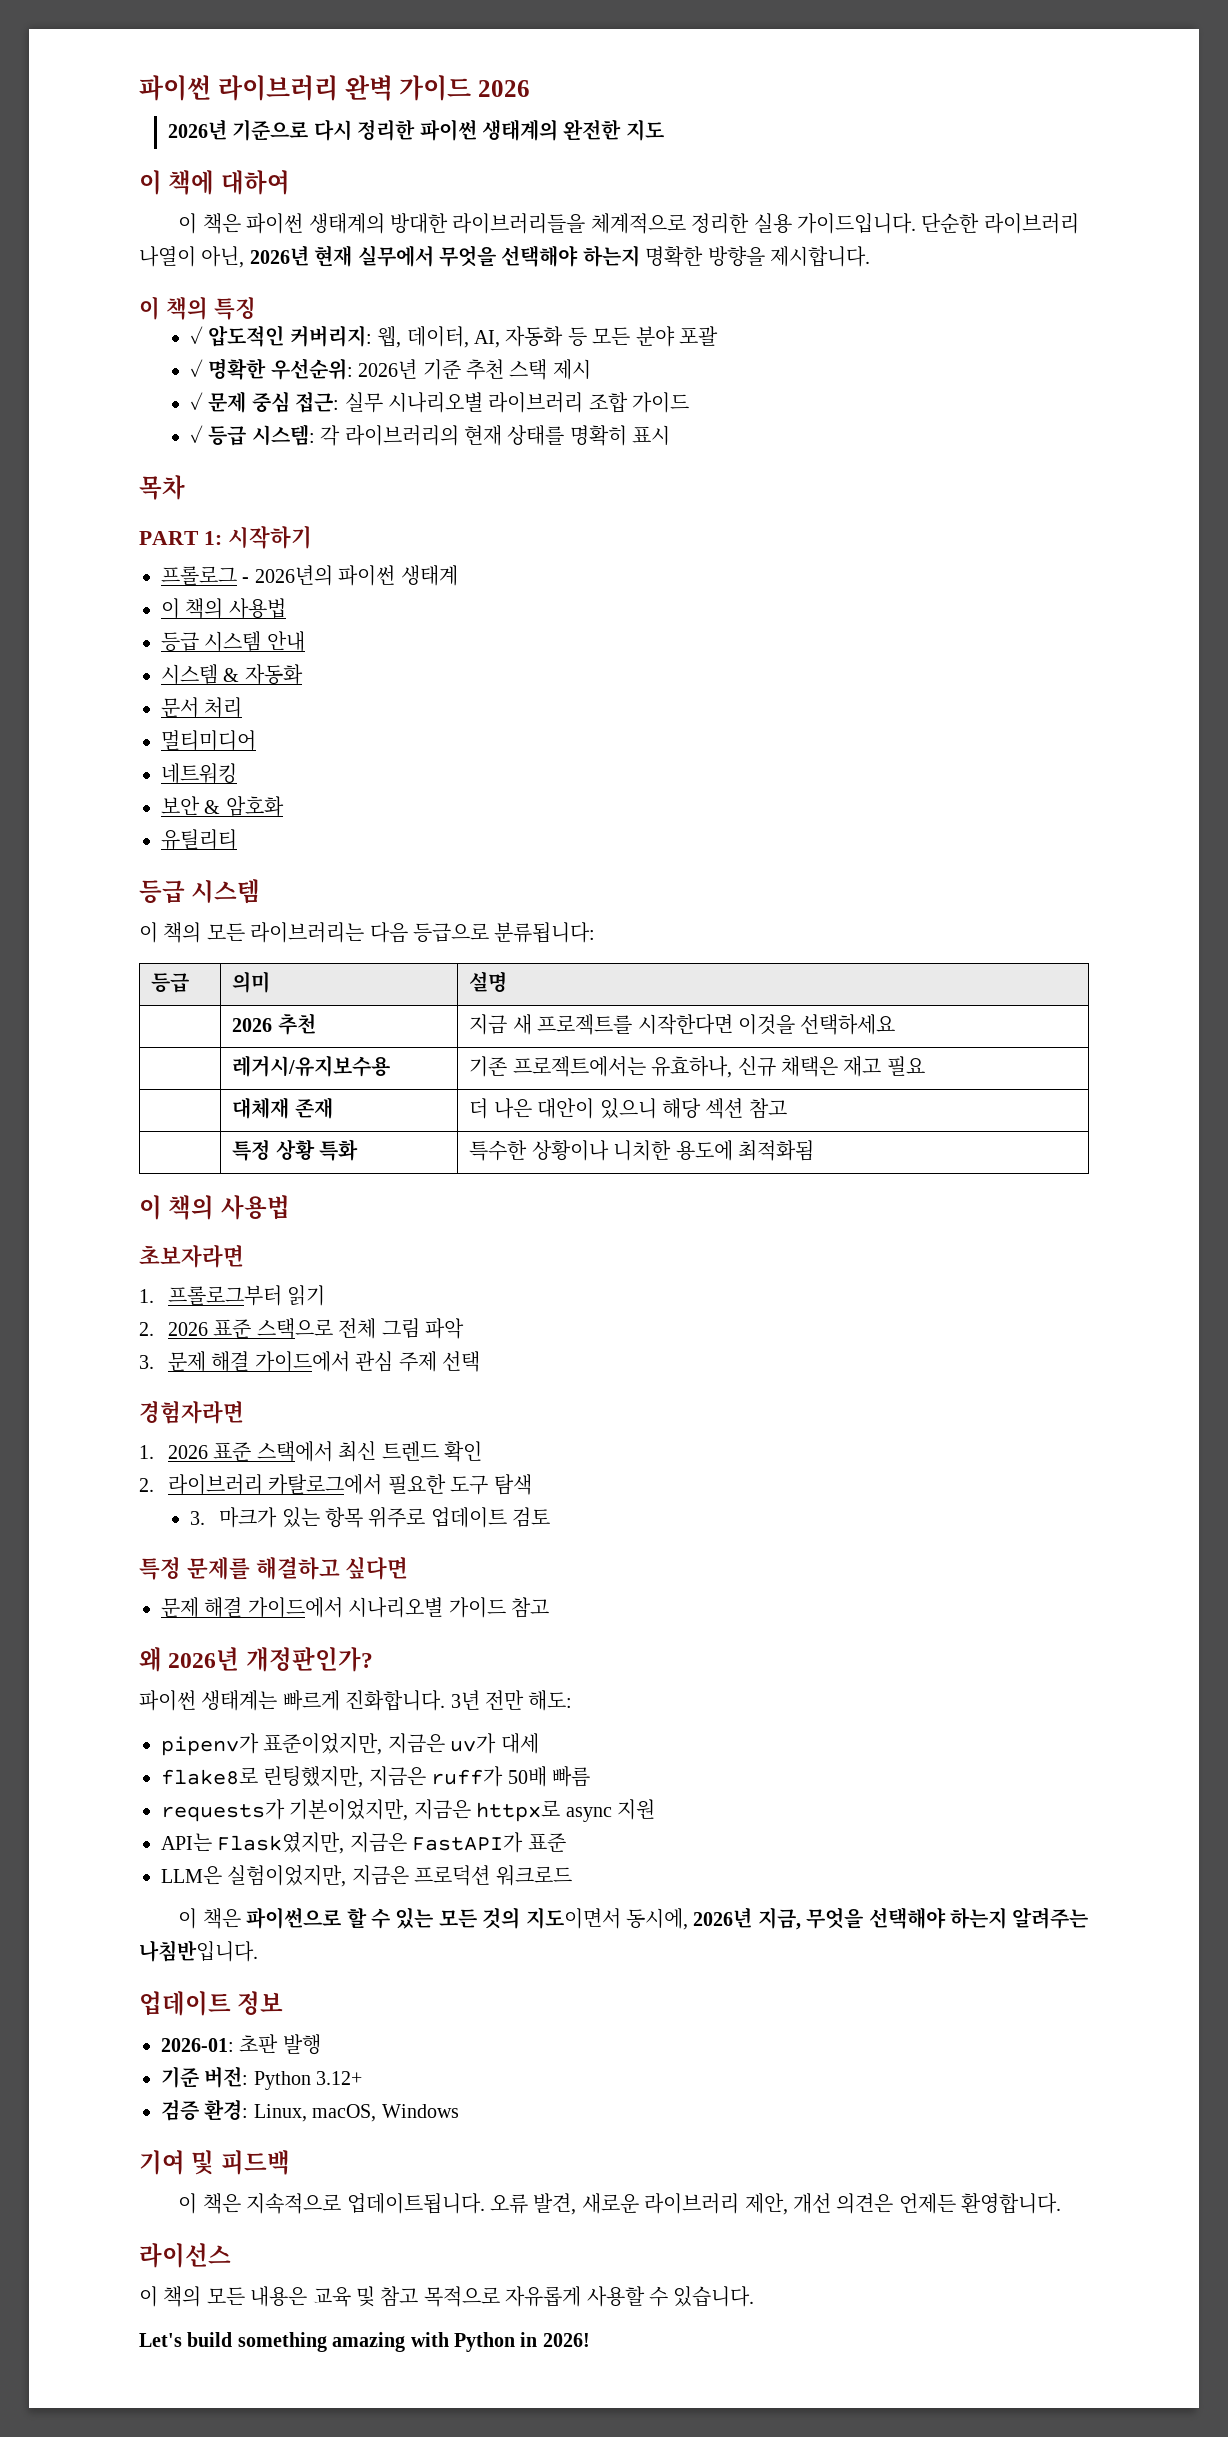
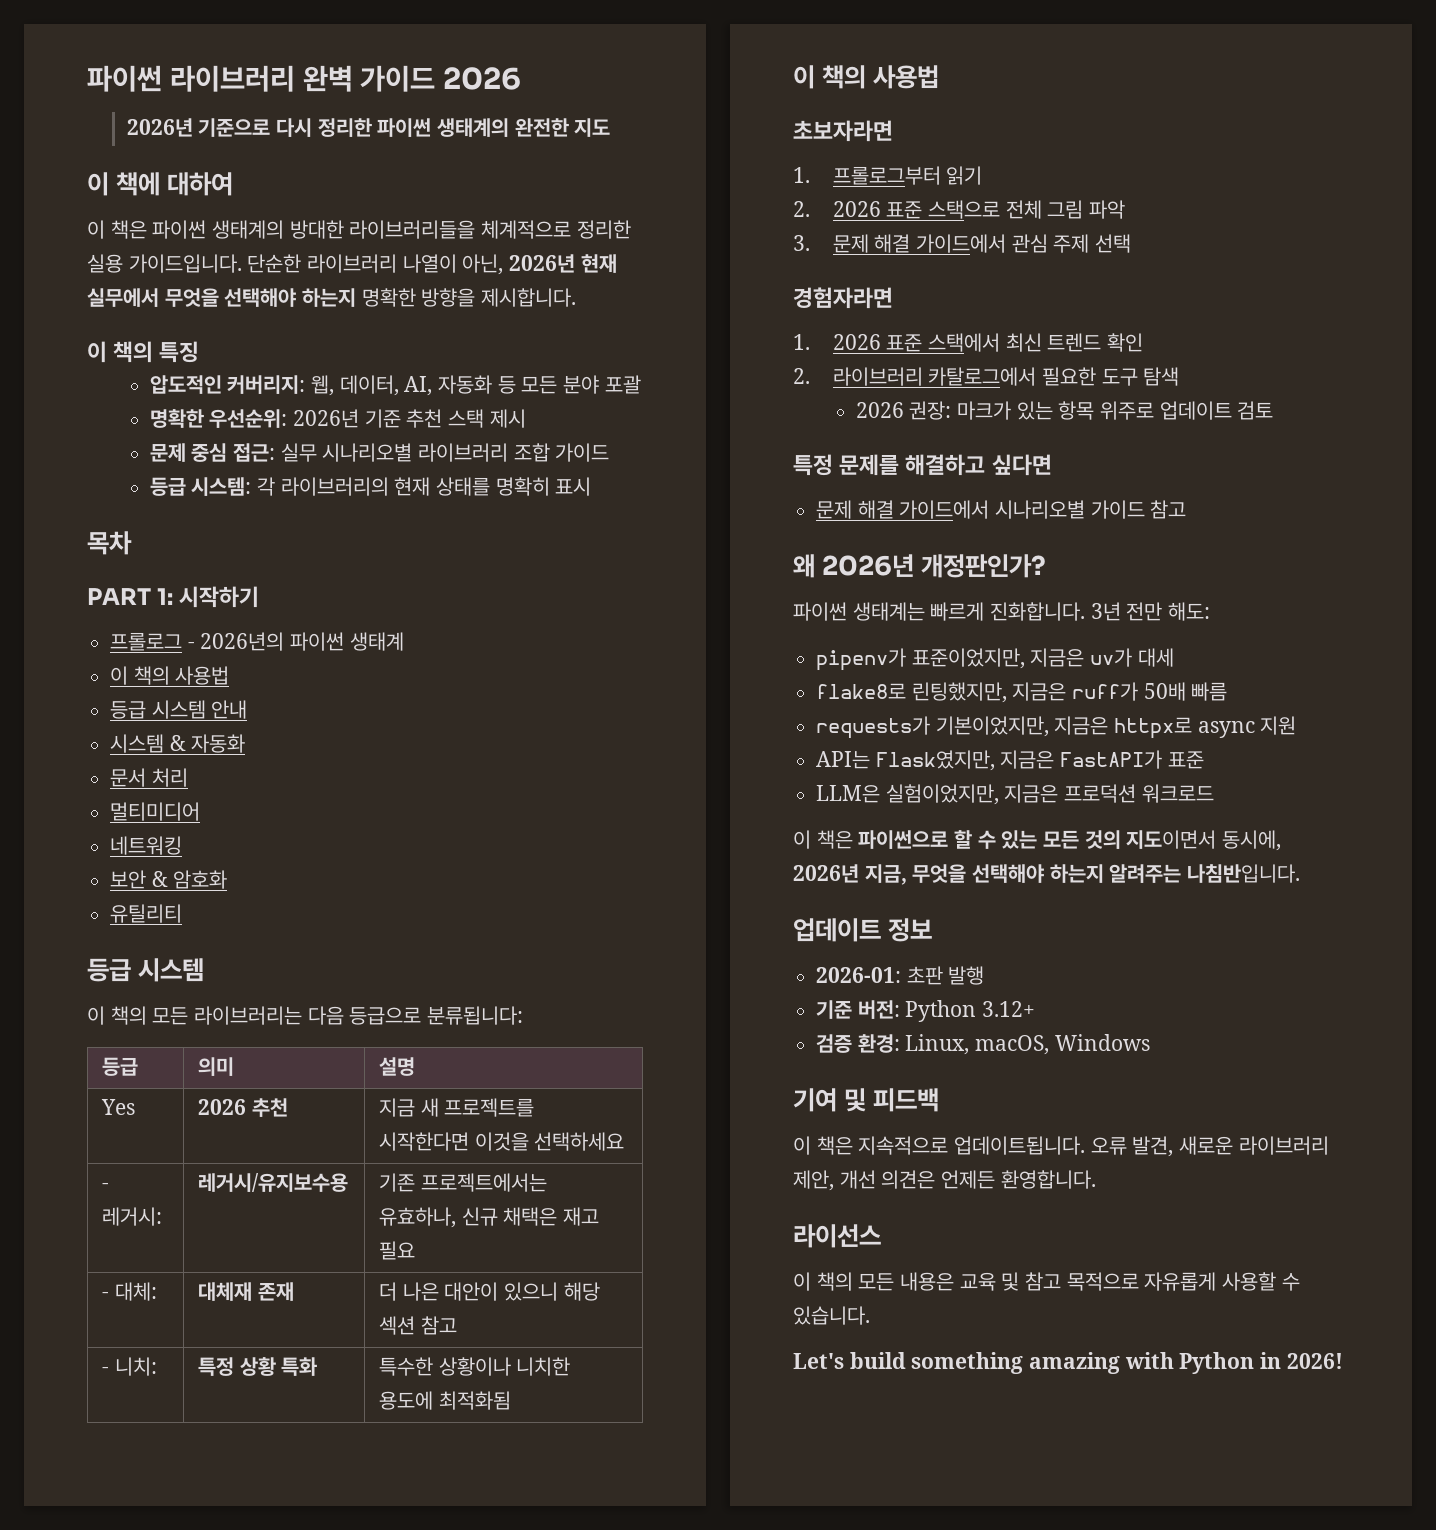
- ✓ 압도적인 커버리지: 웹, 데이터, AI, 자동화 등 모든 분야 포괄
+ 압도적인 커버리지: 웹, 데이터, AI, 자동화 등 모든 분야 포괄
- ✓ 명확한 우선순위: 2026년 기준 추천 스택 제시
+ 명확한 우선순위: 2026년 기준 추천 스택 제시
- ✓ 문제 중심 접근: 실무 시나리오별 라이브러리 조합 가이드
+ 문제 중심 접근: 실무 시나리오별 라이브러리 조합 가이드
- ✓ 등급 시스템: 각 라이브러리의 현재 상태를 명확히 표시
+ 등급 시스템: 각 라이브러리의 현재 상태를 명확히 표시
- | 2026 추천 | 지금 새 프로젝트를 시작한다면 이것을 선택하세요
+ Yes | 2026 추천 | 지금 새 프로젝트를 시작한다면 이것을 선택하세요
- | 레거시/유지보수용 | 기존 프로젝트에서는 유효하나, 신규 채택은 재고 필요
+ - 레거시: | 레거시/유지보수용 | 기존 프로젝트에서는 유효하나, 신규 채택은 재고 필요
- | 대체재 존재 | 더 나은 대안이 있으니 해당 섹션 참고
+ - 대체: | 대체재 존재 | 더 나은 대안이 있으니 해당 섹션 참고
- | 특정 상황 특화 | 특수한 상황이나 니치한 용도에 최적화됨
+ - 니치: | 특정 상황 특화 | 특수한 상황이나 니치한 용도에 최적화됨
- 3. 마크가 있는 항목 위주로 업데이트 검토
+ 2026 권장: 마크가 있는 항목 위주로 업데이트 검토

